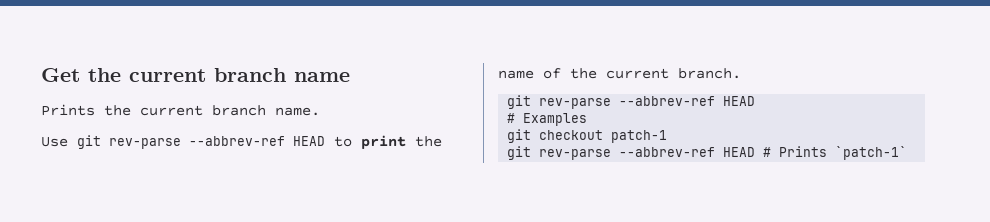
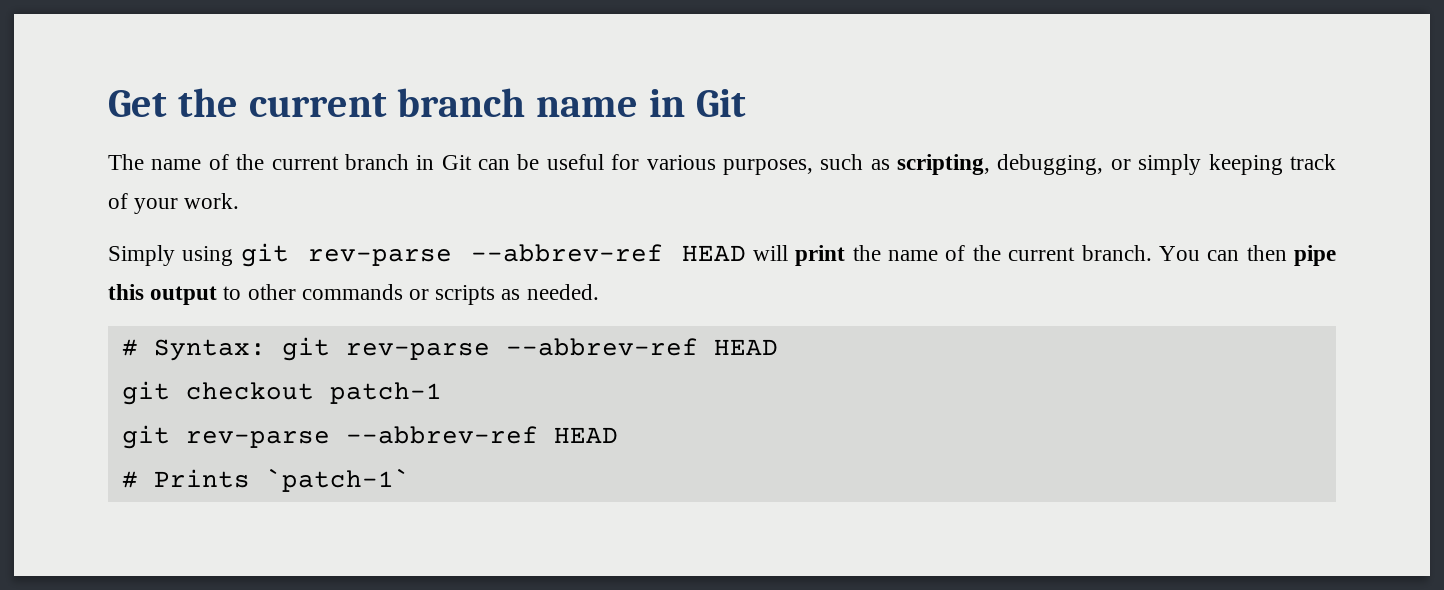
- Get the current branch name
- Prints the current branch name.
- Use git rev-parse --abbrev-ref HEAD to print the name of the current branch.
- git rev-parse --abbrev-ref HEAD
- # Examples
+ Get the current branch name in Git
+ The name of the current branch in Git can be useful for various purposes, such as scripting, debugging, or simply keeping track of your work.
+ Simply using git rev-parse --abbrev-ref HEAD will print the name of the current branch. You can then pipe this output to other commands or scripts as needed.
+ # Syntax: git rev-parse --abbrev-ref HEAD
  git checkout patch-1
- git rev-parse --abbrev-ref HEAD # Prints `patch-1`
+ git rev-parse --abbrev-ref HEAD
+ # Prints `patch-1`

